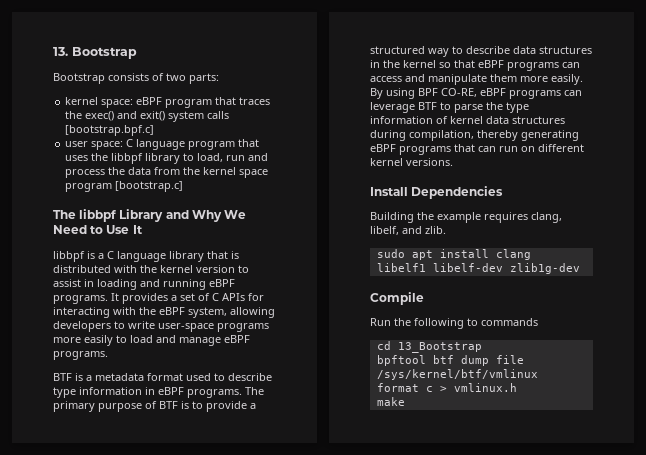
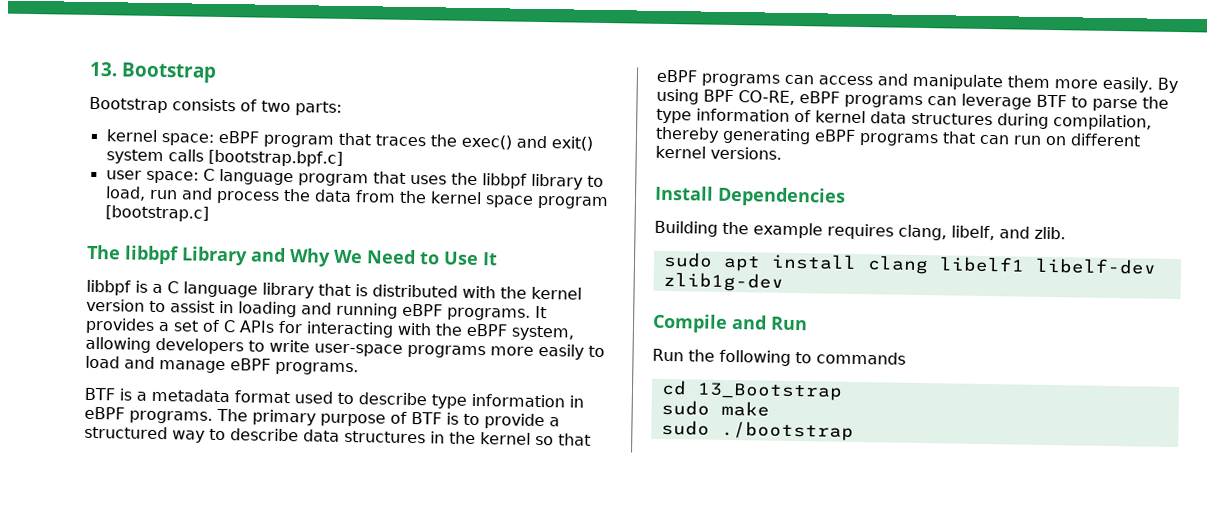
- Compile
+ Compile and Run
- bpftool btf dump file /sys/kernel/btf/vmlinux format c > vmlinux.h
- make
+ sudo make
+ sudo ./bootstrap

